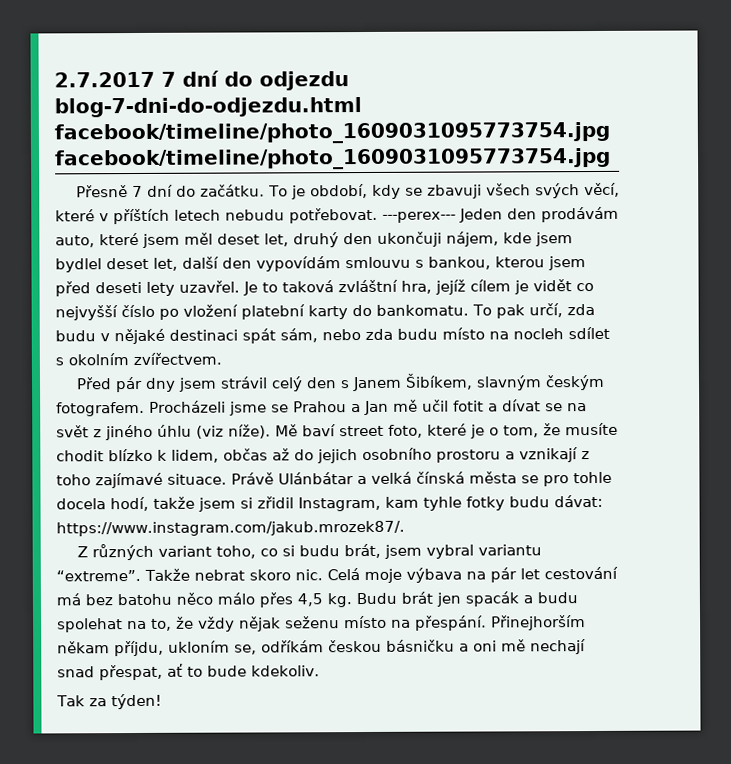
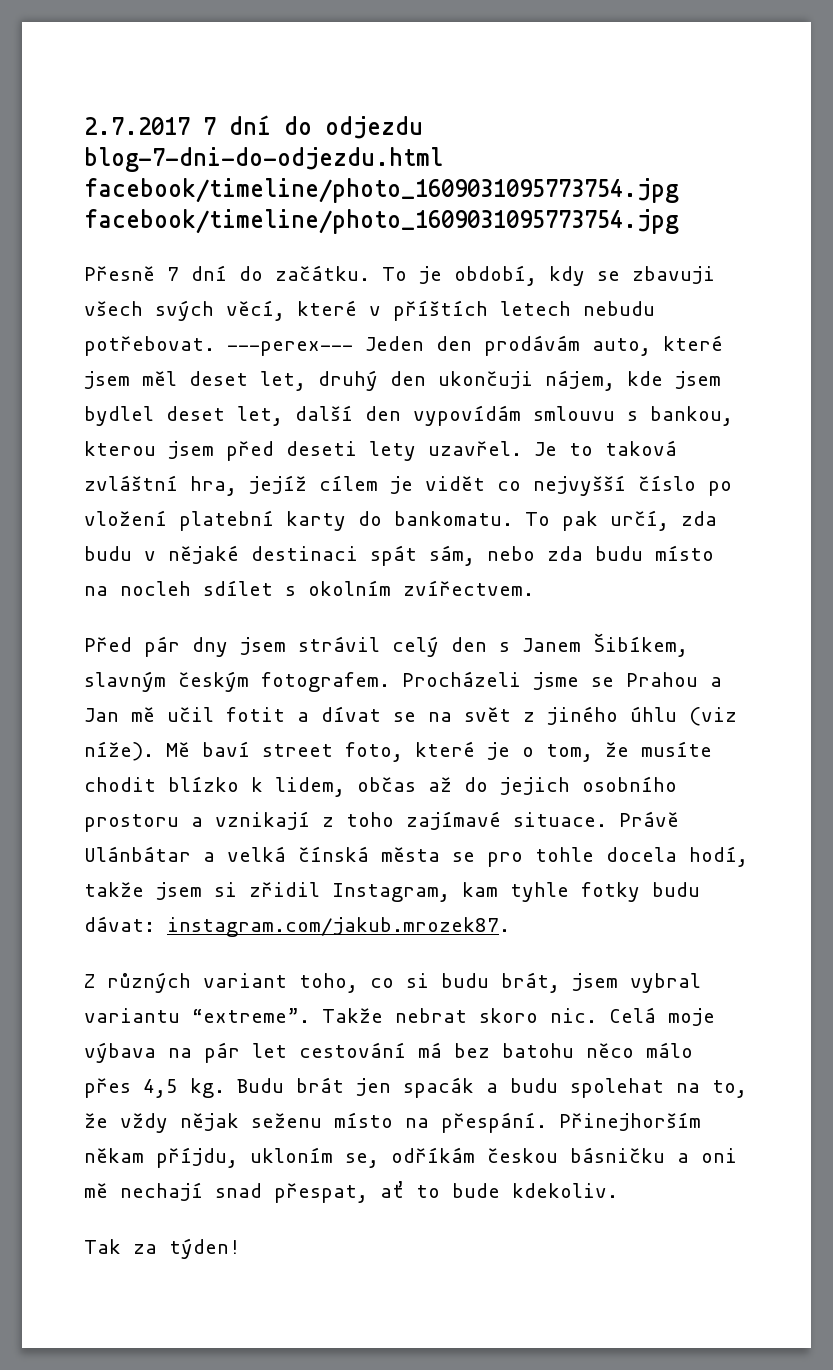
- Právě Ulánbátar a velká čínská města se pro tohle docela hodí, takže jsem si zřidil Instagram, kam tyhle fotky budu dávat: https://www.instagram.com/jakub.mrozek87/.
+ Právě Ulánbátar a velká čínská města se pro tohle docela hodí, takže jsem si zřidil Instagram, kam tyhle fotky budu dávat: instagram.com/jakub.mrozek87.

